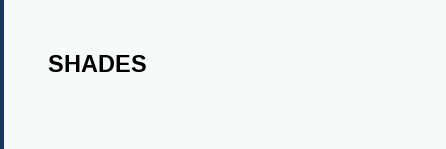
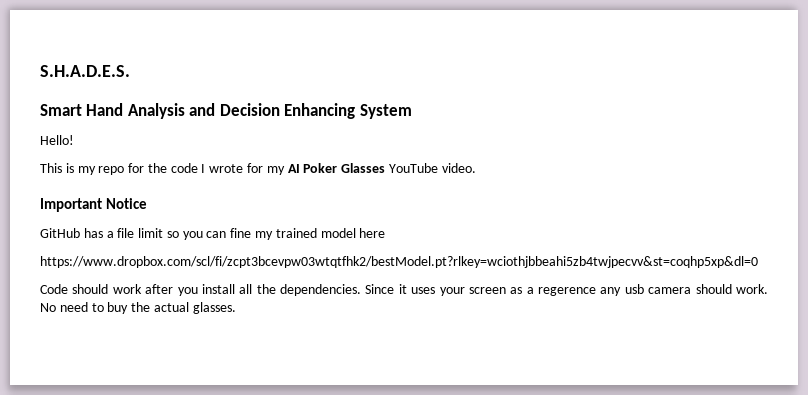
- SHADES
+ S.H.A.D.E.S.
+ Smart Hand Analysis and Decision Enhancing System
+ Hello!
+ This is my repo for the code I wrote for my AI Poker Glasses YouTube video.
+ Important Notice
+ GitHub has a file limit so you can fine my trained model here
+ https://www.dropbox.com/scl/fi/zcpt3bcevpw03wtqtfhk2/bestModel.pt?rlkey=wciothjbbeahi5zb4twjpecvv&st=coqhp5xp&dl=0
+ Code should work after you install all the dependencies. Since it uses your screen as a regerence any usb camera should work. No need to buy the actual glasses.

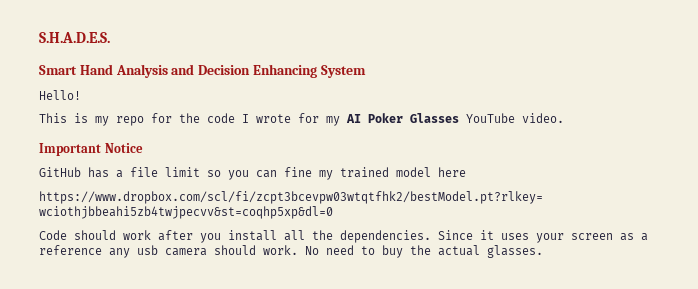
- Since it uses your screen as a regerence any usb camera should work.
+ Since it uses your screen as a reference any usb camera should work.

